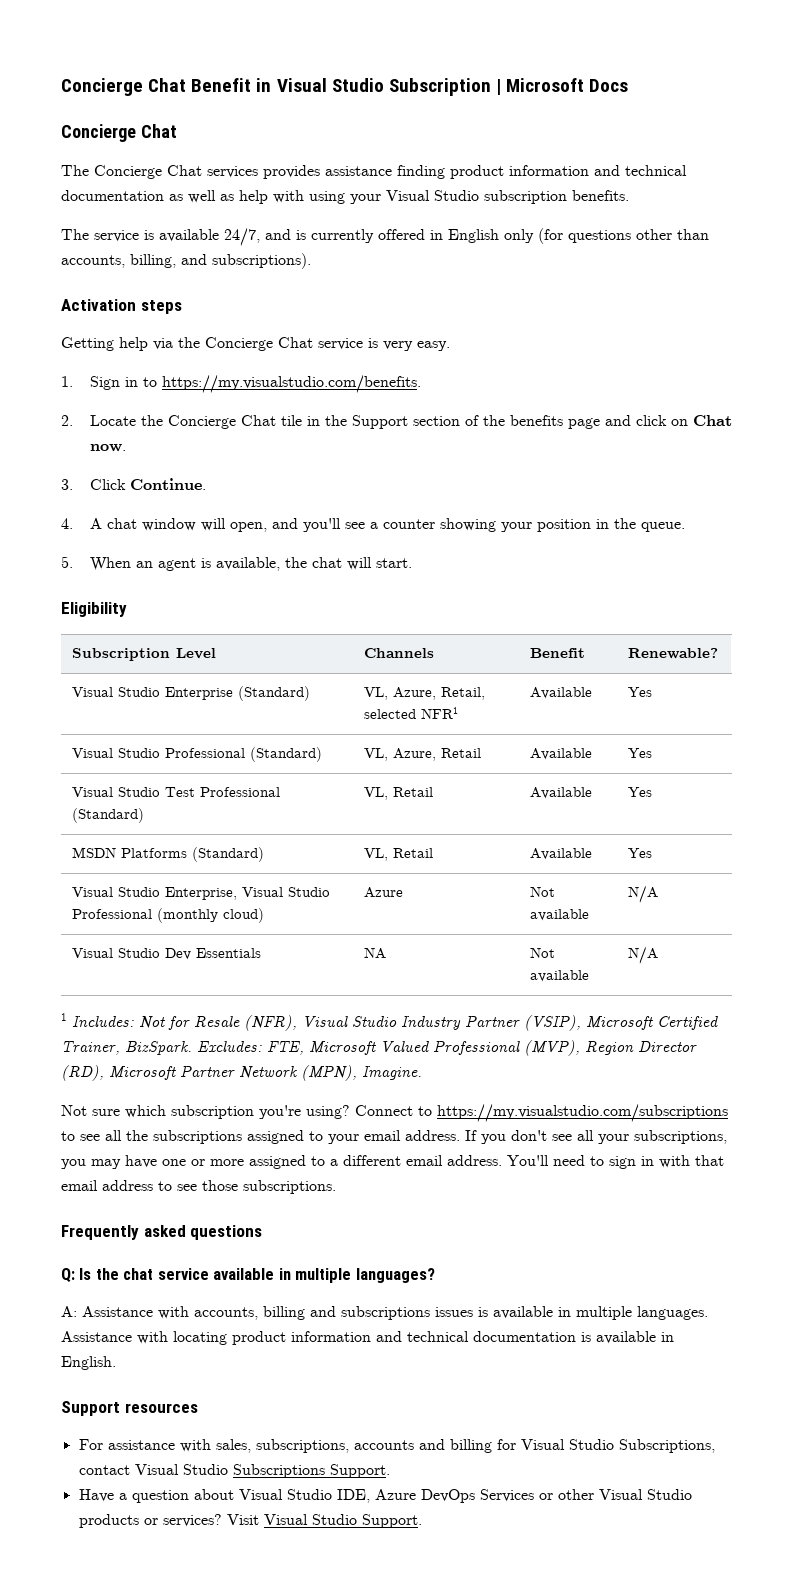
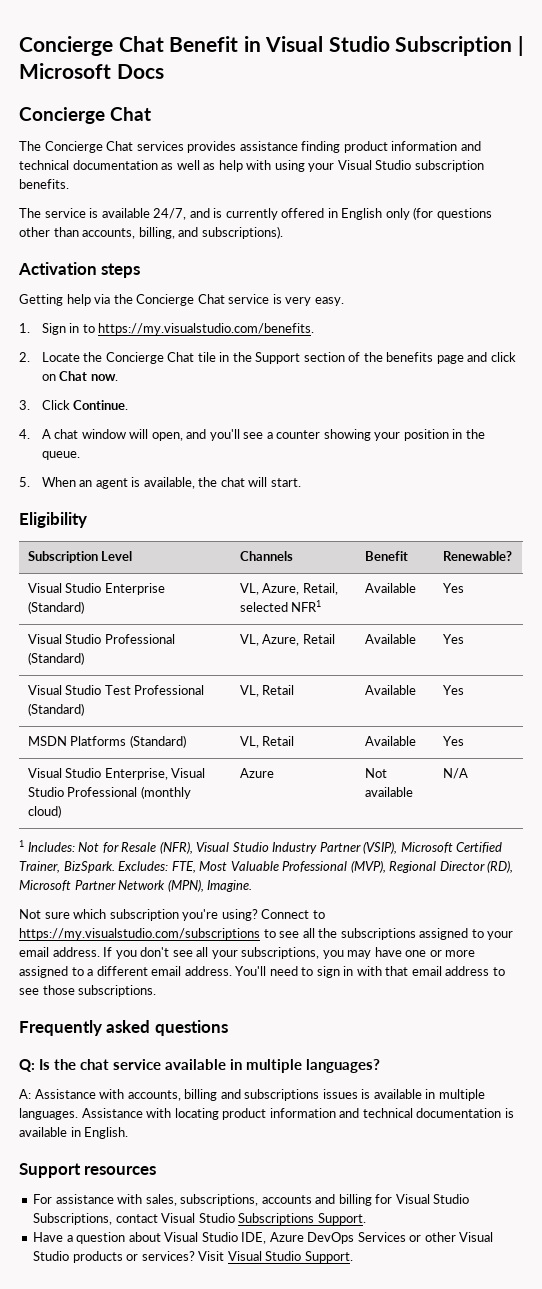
- Visual Studio Dev Essentials | NA | Not available | N/A
- Excludes: FTE, Microsoft Valued Professional (MVP), Region Director (RD), Microsoft Partner Network (MPN), Imagine.
+ Excludes: FTE, Most Valuable Professional (MVP), Regional Director (RD), Microsoft Partner Network (MPN), Imagine.

